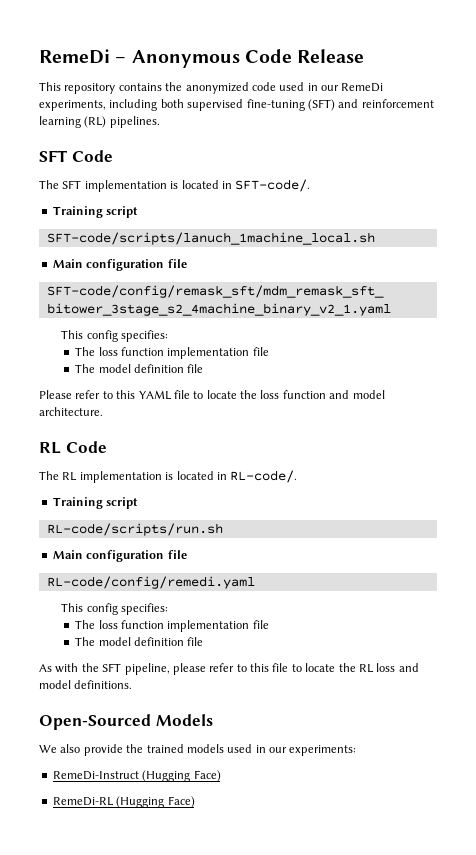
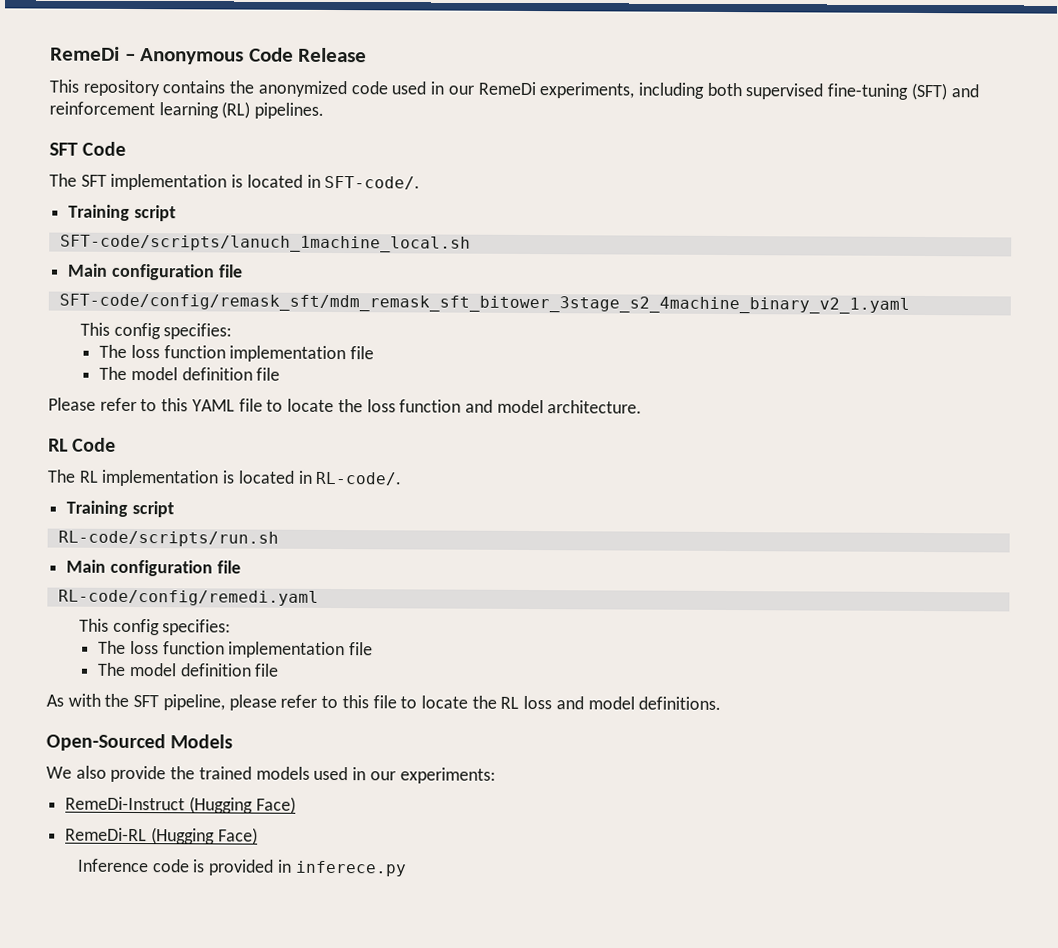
+ Inference code is provided in inferece.py

